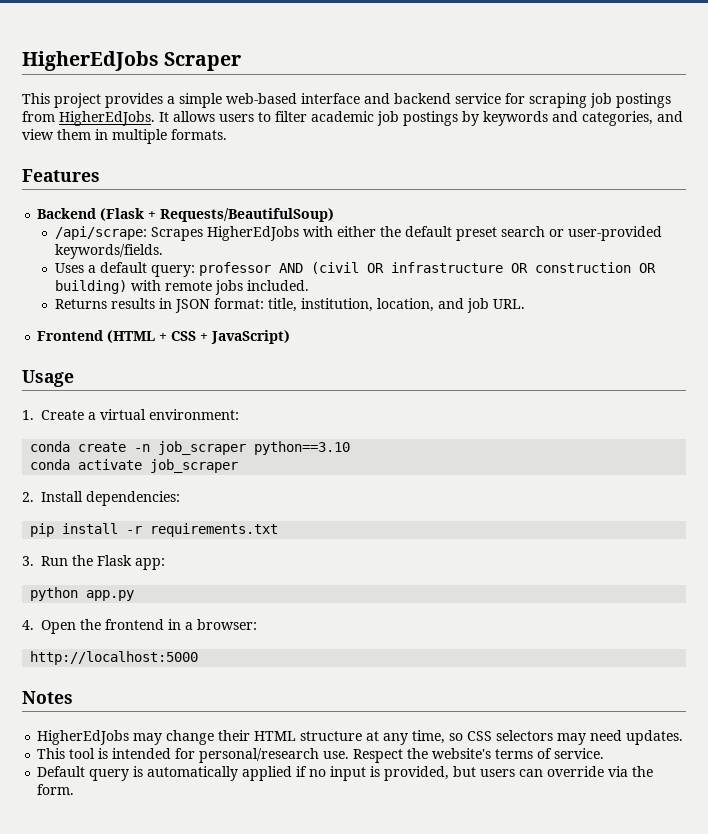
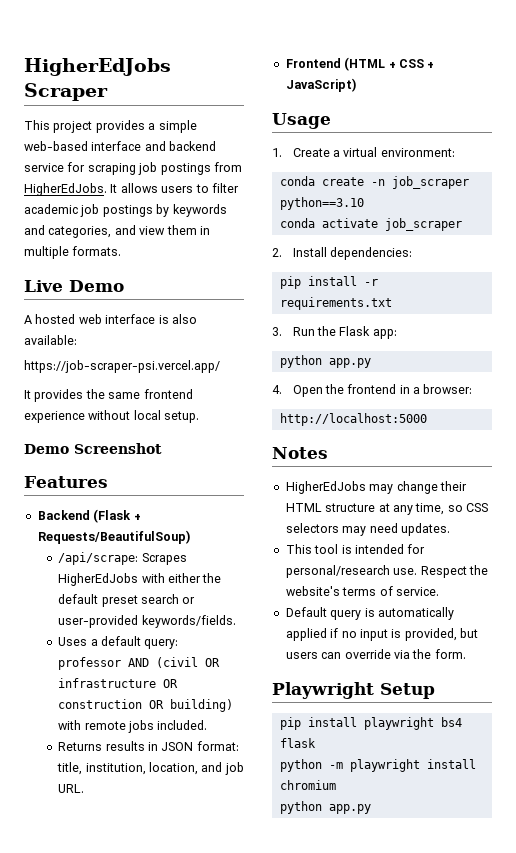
+ Live Demo
+ A hosted web interface is also available:
+ https://job-scraper-psi.vercel.app/
+ It provides the same frontend experience without local setup.
+ Demo Screenshot
+ Playwright Setup
+ pip install playwright bs4 flask
+ python -m playwright install chromium
+ python app.py

